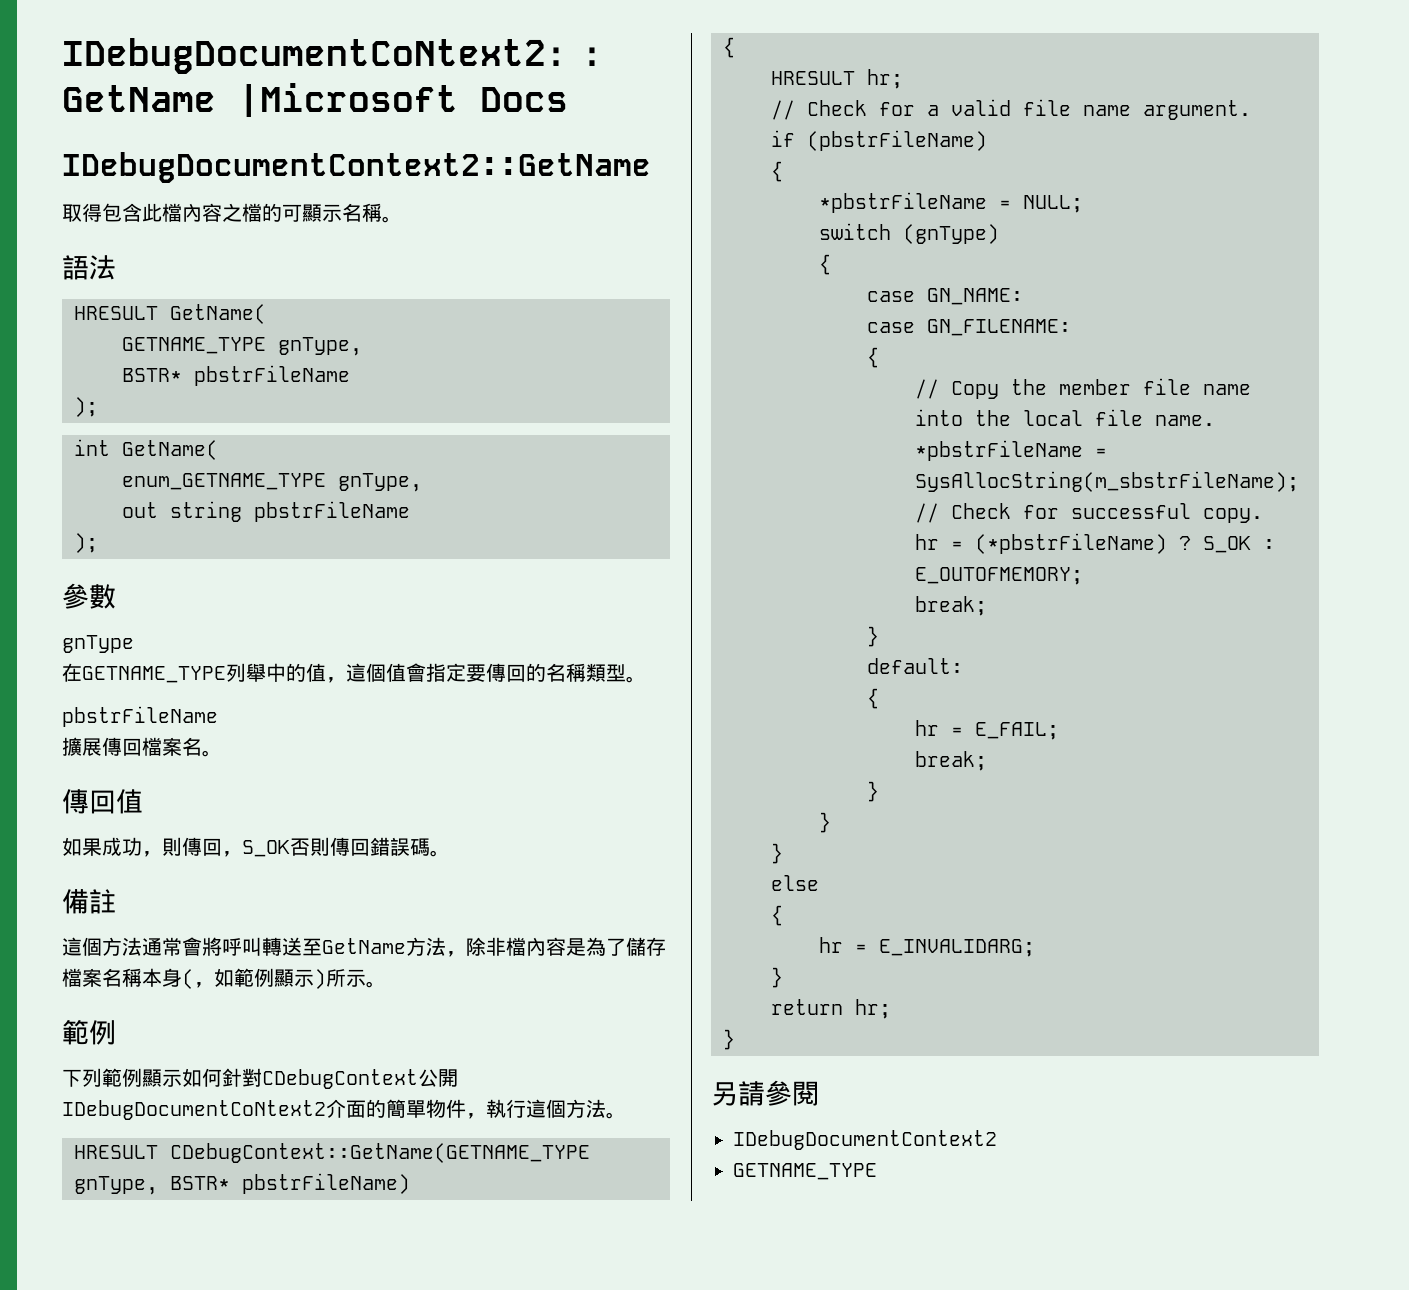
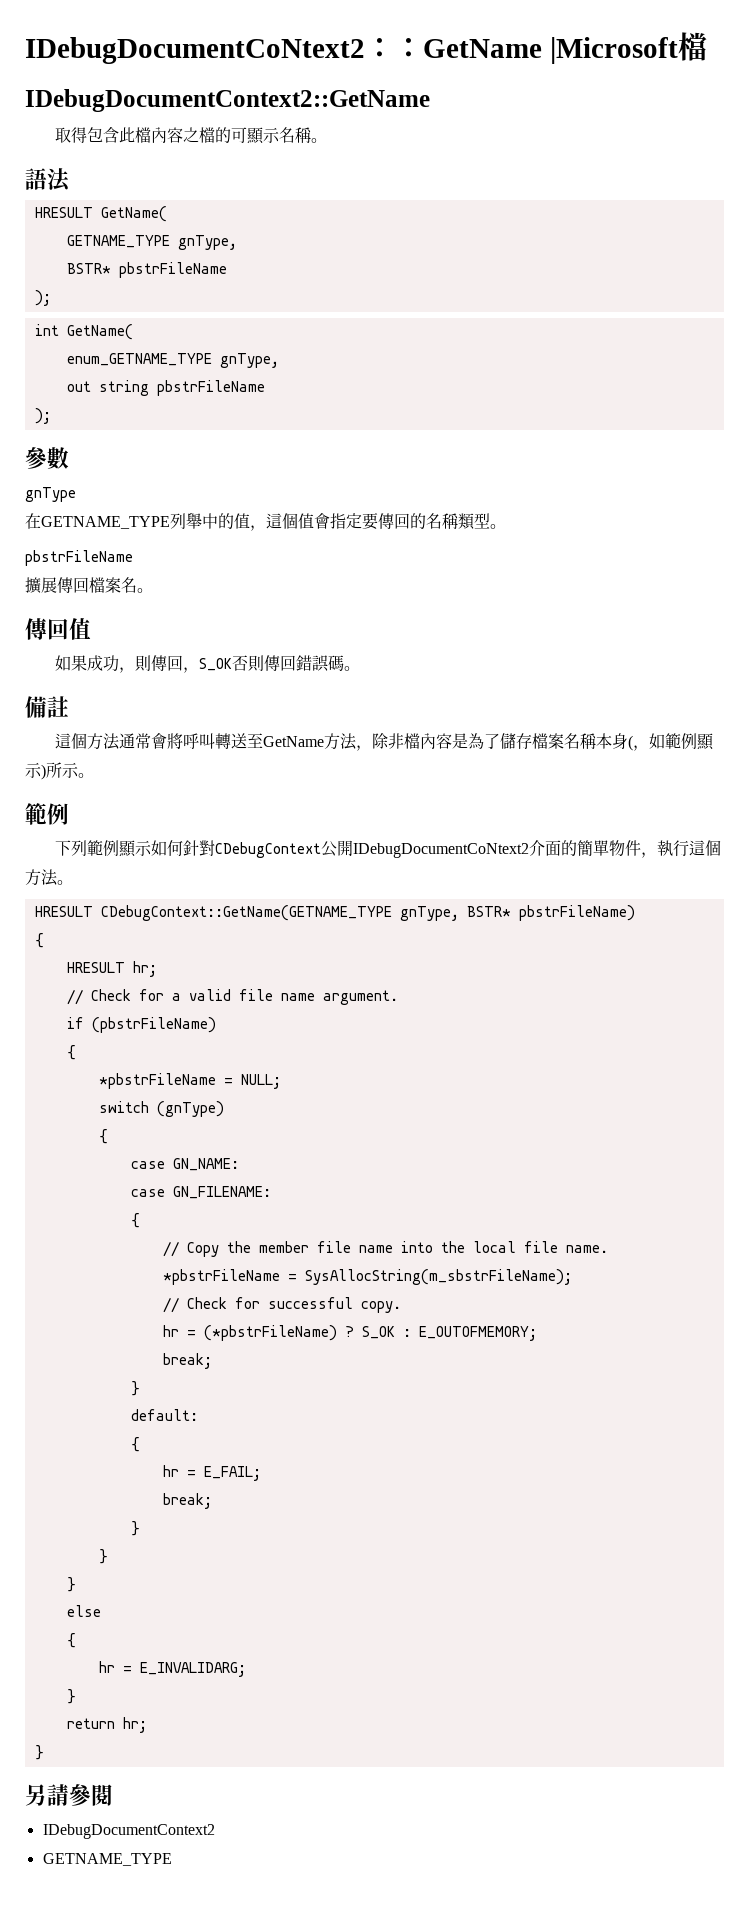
- IDebugDocumentCoNtext2：：GetName |Microsoft Docs
+ IDebugDocumentCoNtext2：：GetName |Microsoft檔

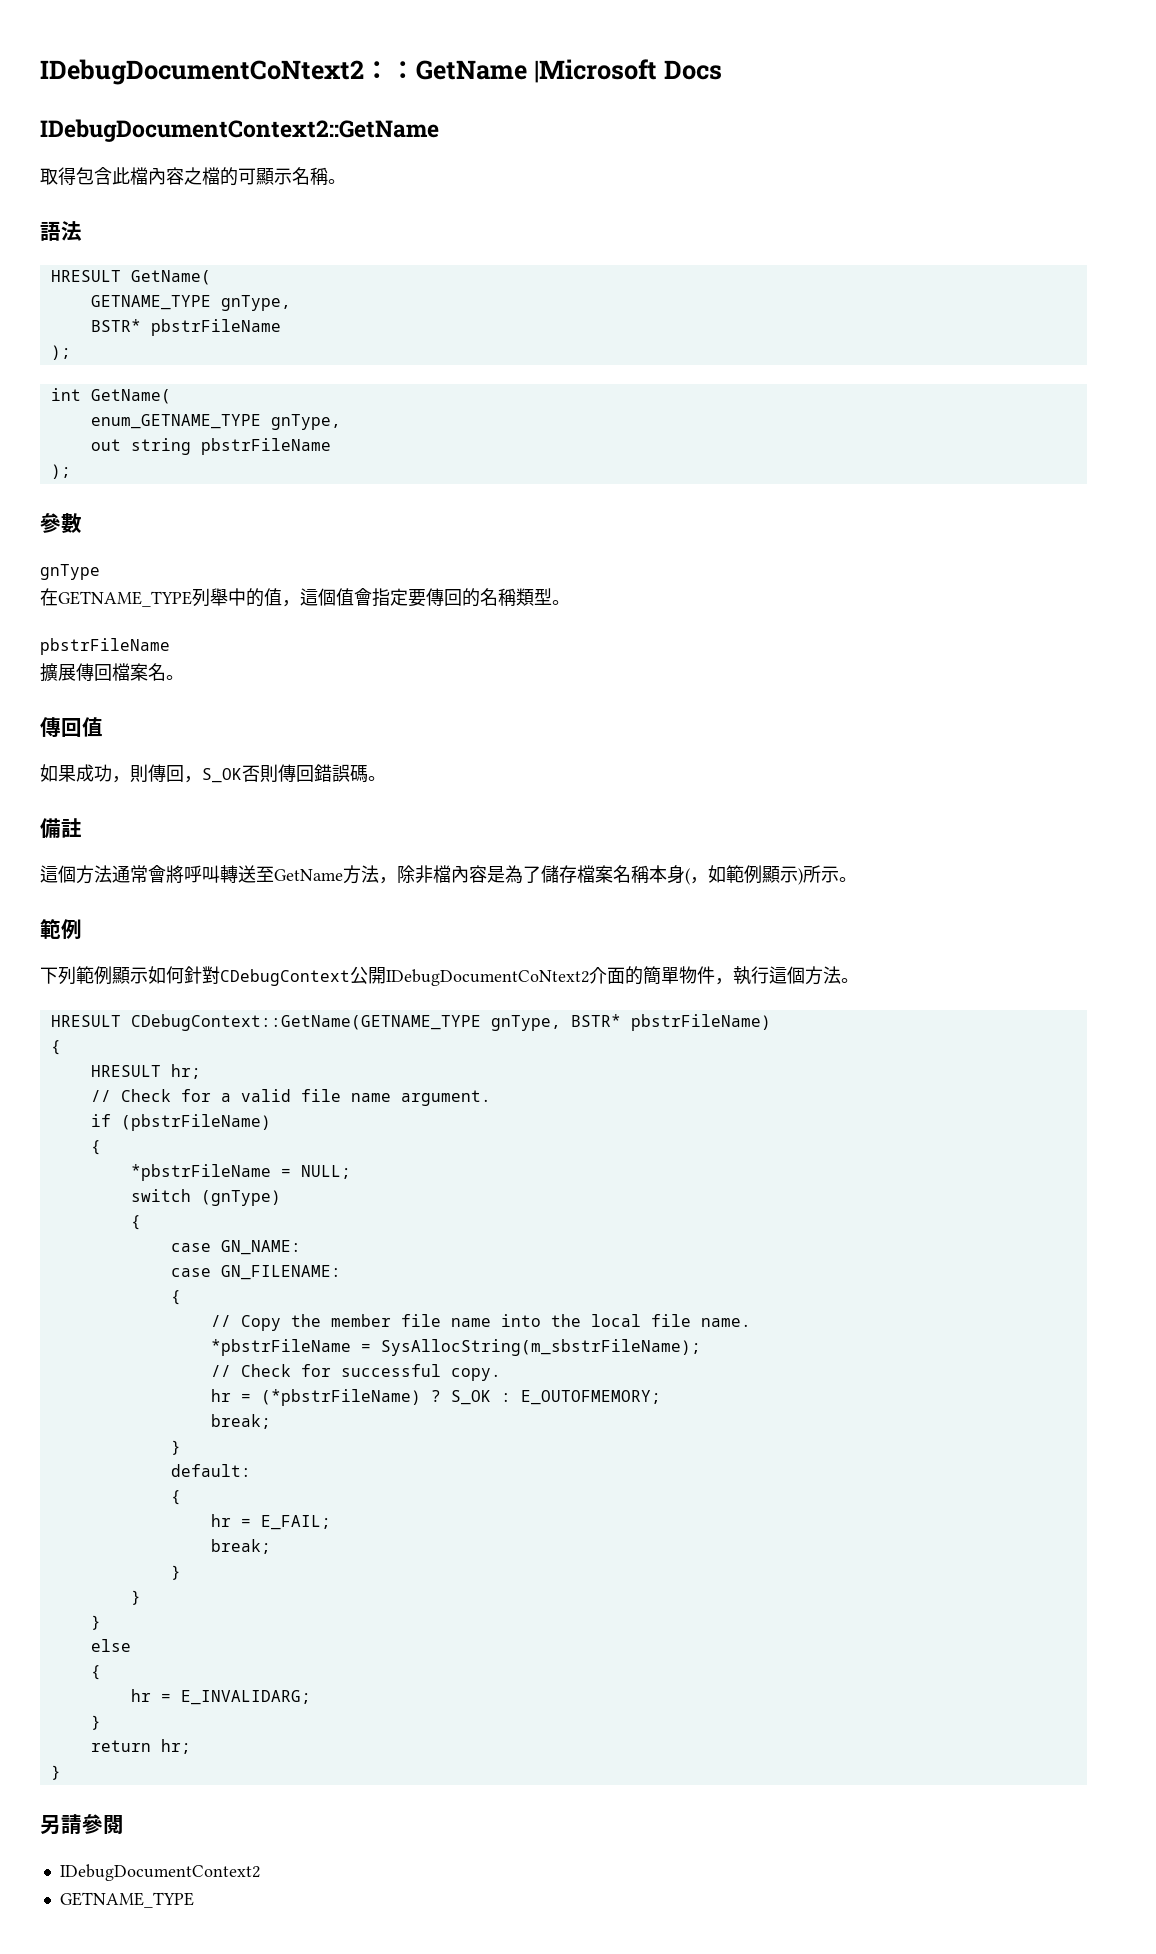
- IDebugDocumentCoNtext2：：GetName |Microsoft檔
+ IDebugDocumentCoNtext2：：GetName |Microsoft Docs

